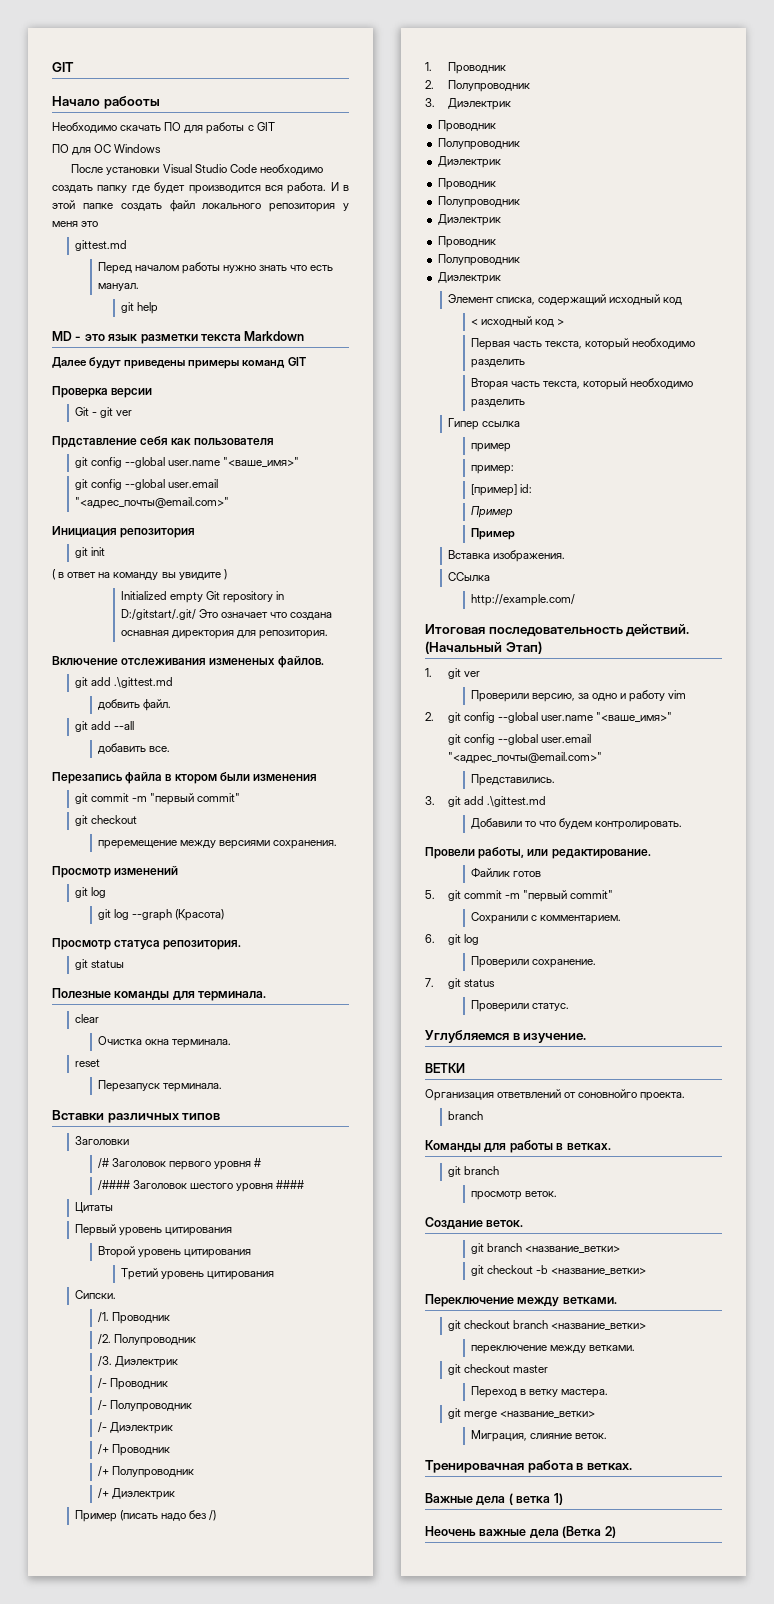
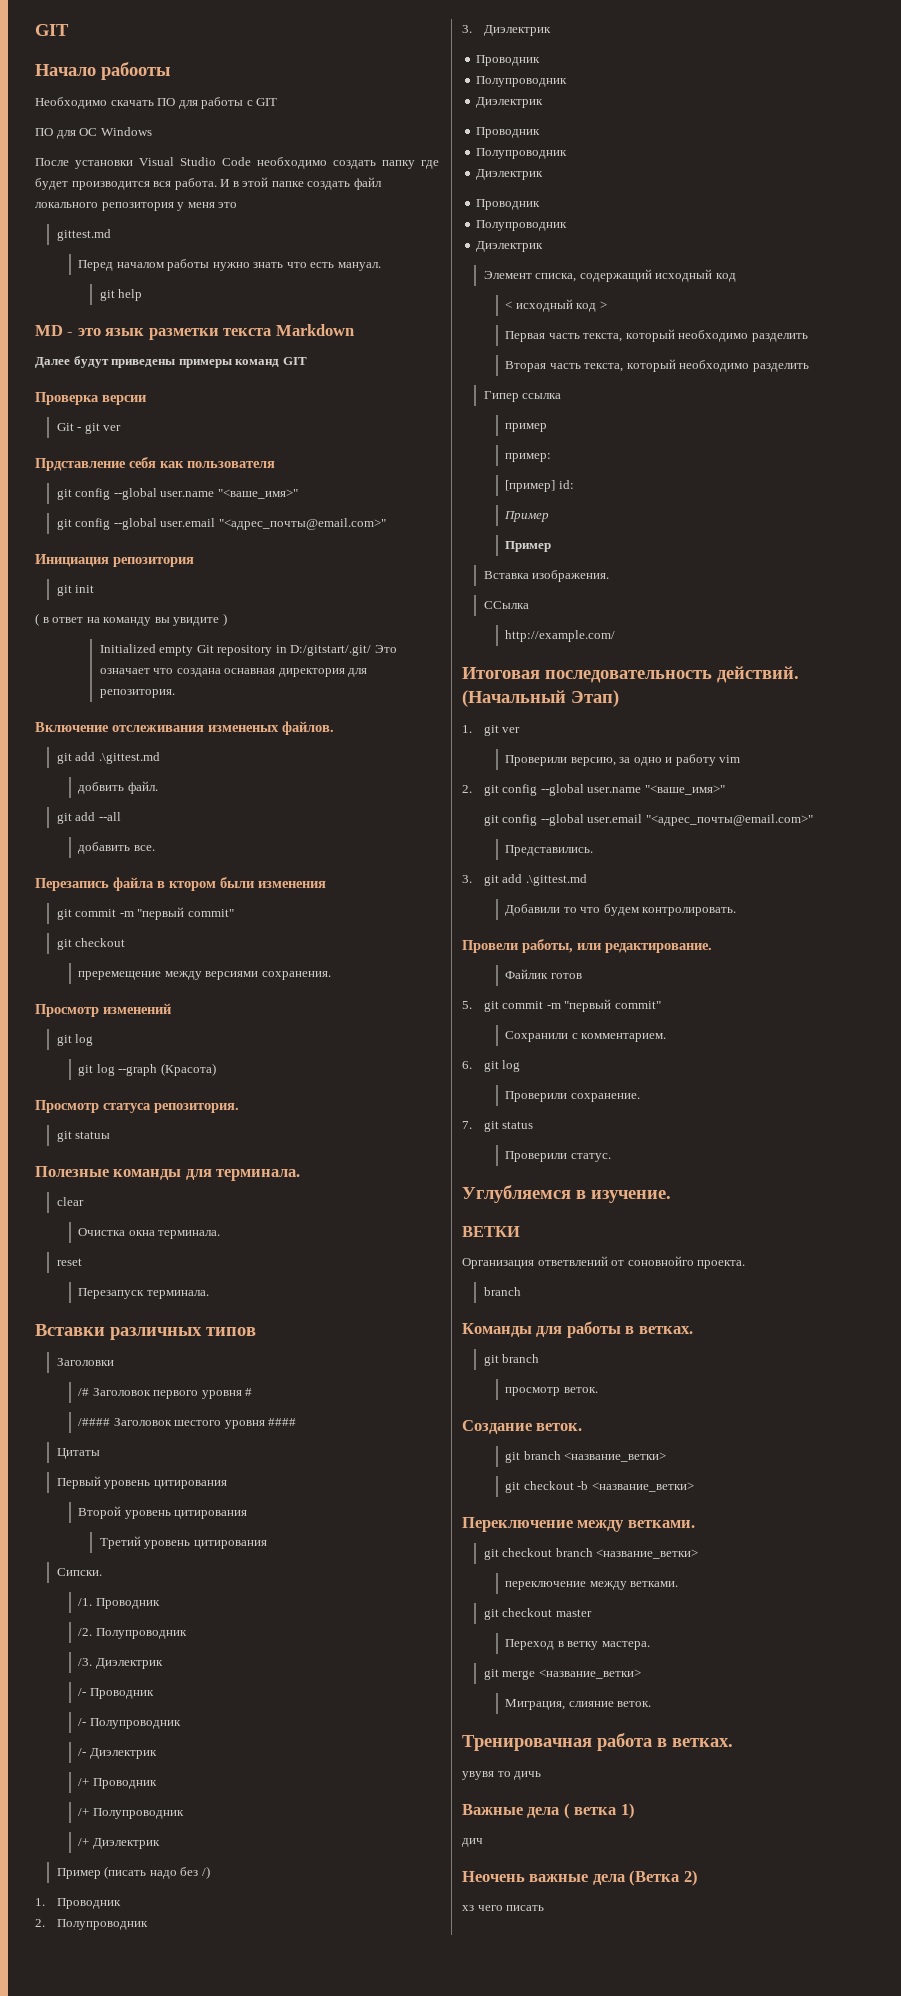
+ увувя то дичь
+ дич
+ хз чего писать

